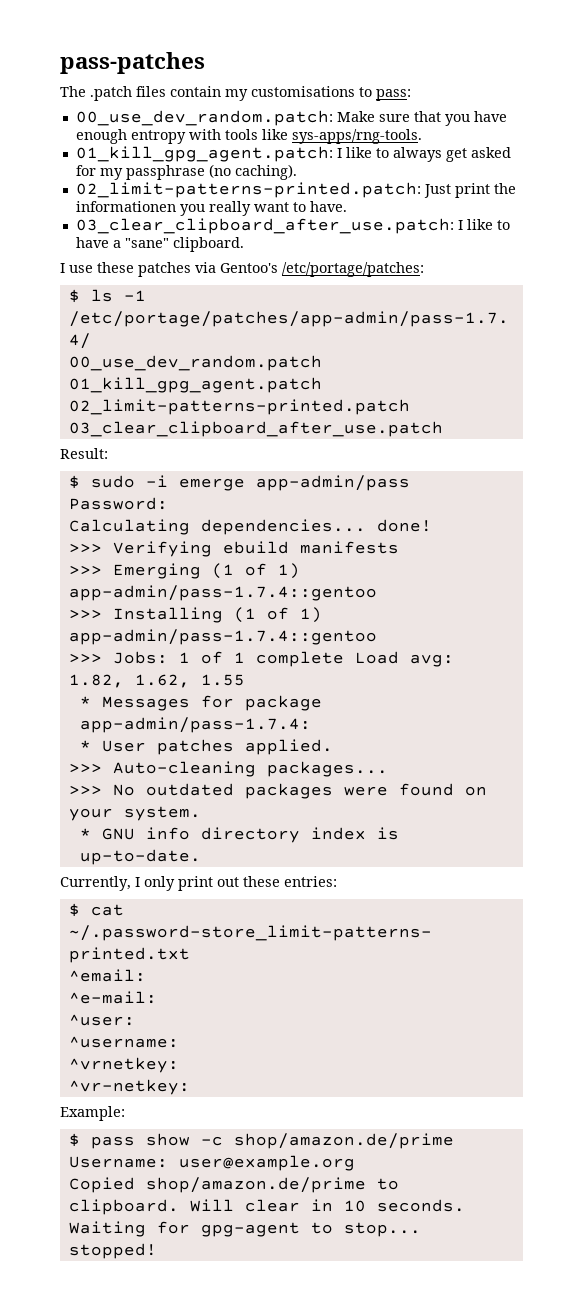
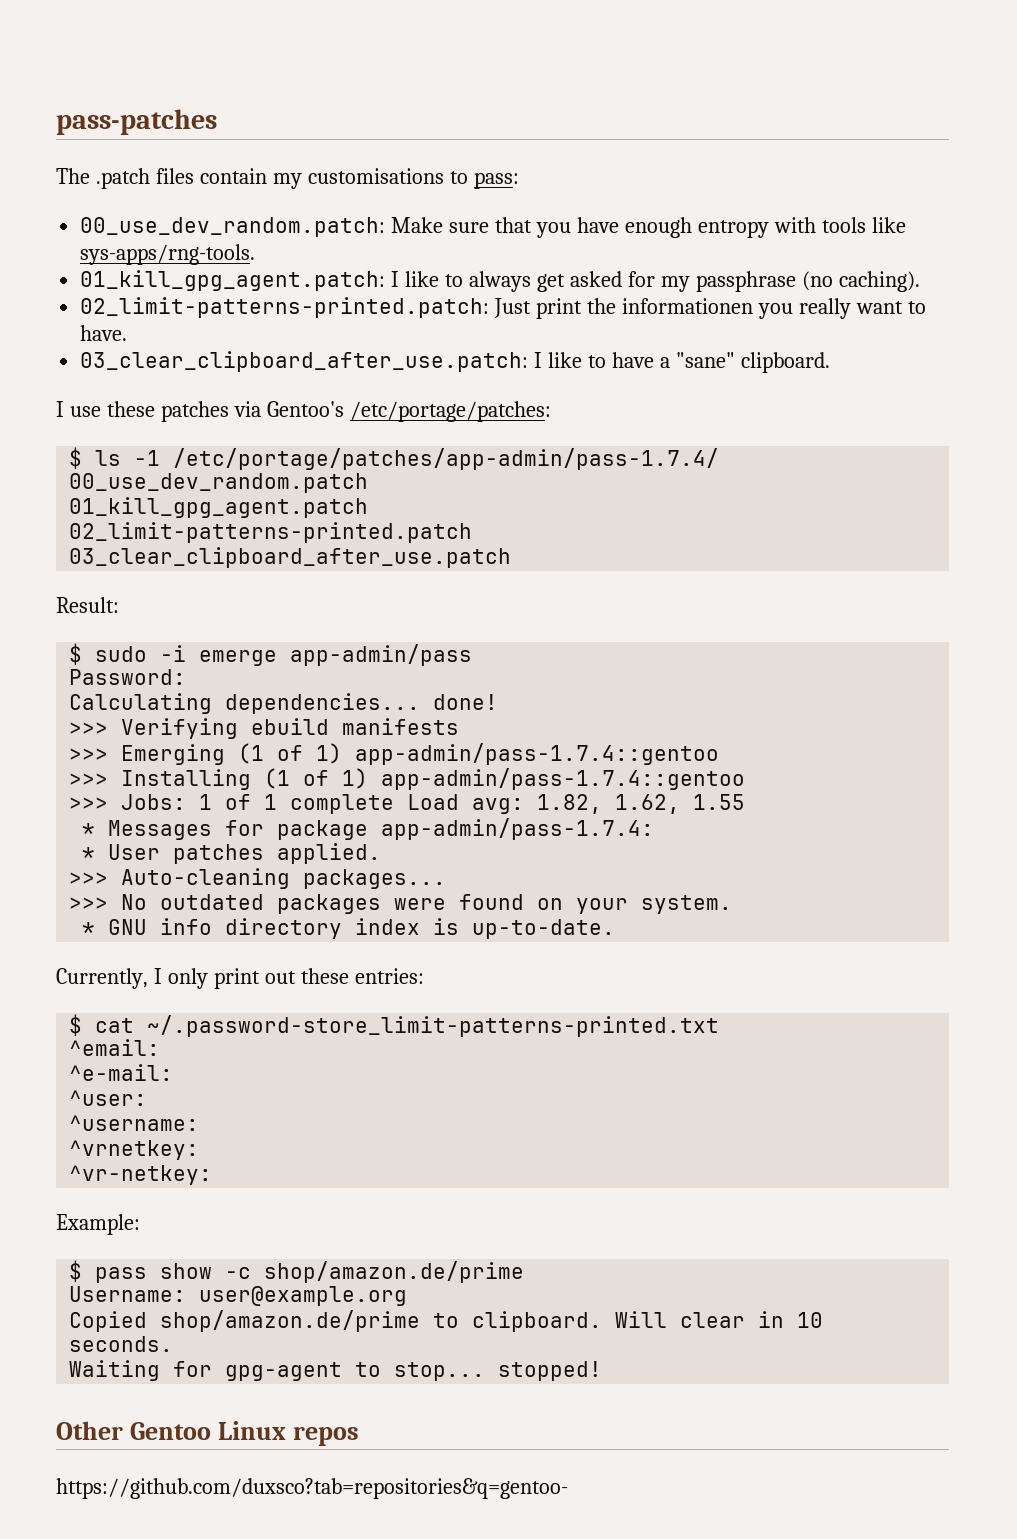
+ Other Gentoo Linux repos
+ https://github.com/duxsco?tab=repositories&q=gentoo-

